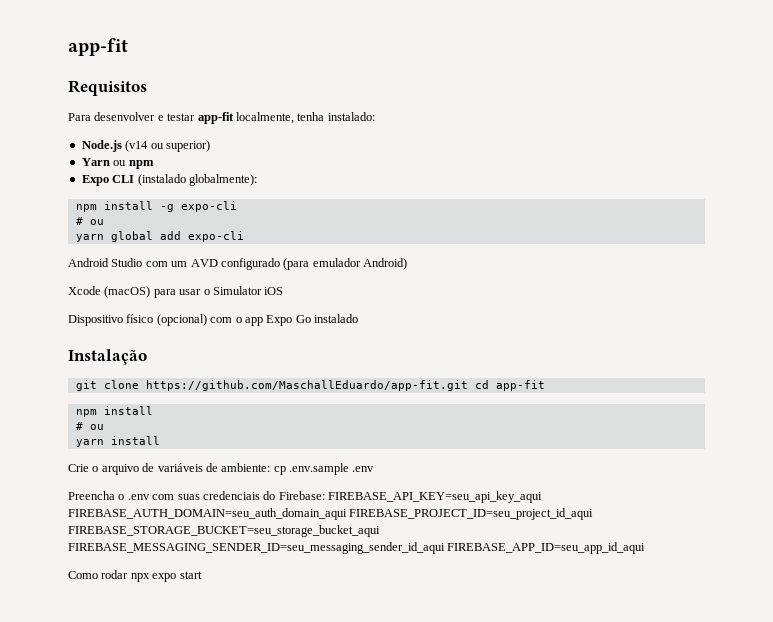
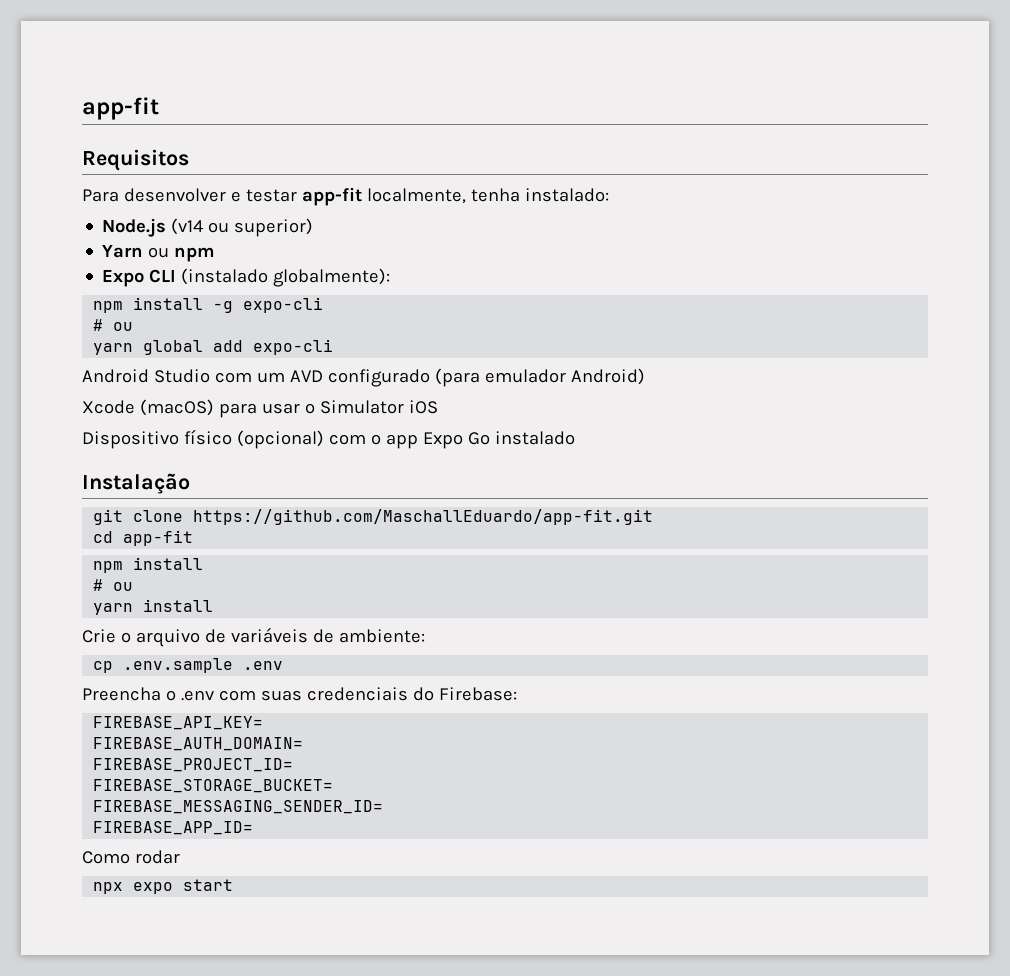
- git clone https://github.com/MaschallEduardo/app-fit.git cd app-fit
+ git clone https://github.com/MaschallEduardo/app-fit.git
+ cd app-fit
- Crie o arquivo de variáveis de ambiente: cp .env.sample .env
+ Crie o arquivo de variáveis de ambiente:
+ cp .env.sample .env
- Preencha o .env com suas credenciais do Firebase: FIREBASE_API_KEY=seu_api_key_aqui FIREBASE_AUTH_DOMAIN=seu_auth_domain_aqui FIREBASE_PROJECT_ID=seu_project_id_aqui FIREBASE_STORAGE_BUCKET=seu_storage_bucket_aqui FIREBASE_MESSAGING_SENDER_ID=seu_messaging_sender_id_aqui FIREBASE_APP_ID=seu_app_id_aqui
+ Preencha o .env com suas credenciais do Firebase:
+ FIREBASE_API_KEY=
+ FIREBASE_AUTH_DOMAIN=
+ FIREBASE_PROJECT_ID=
+ FIREBASE_STORAGE_BUCKET=
+ FIREBASE_MESSAGING_SENDER_ID=
+ FIREBASE_APP_ID=
- Como rodar npx expo start
+ Como rodar
+ npx expo start

